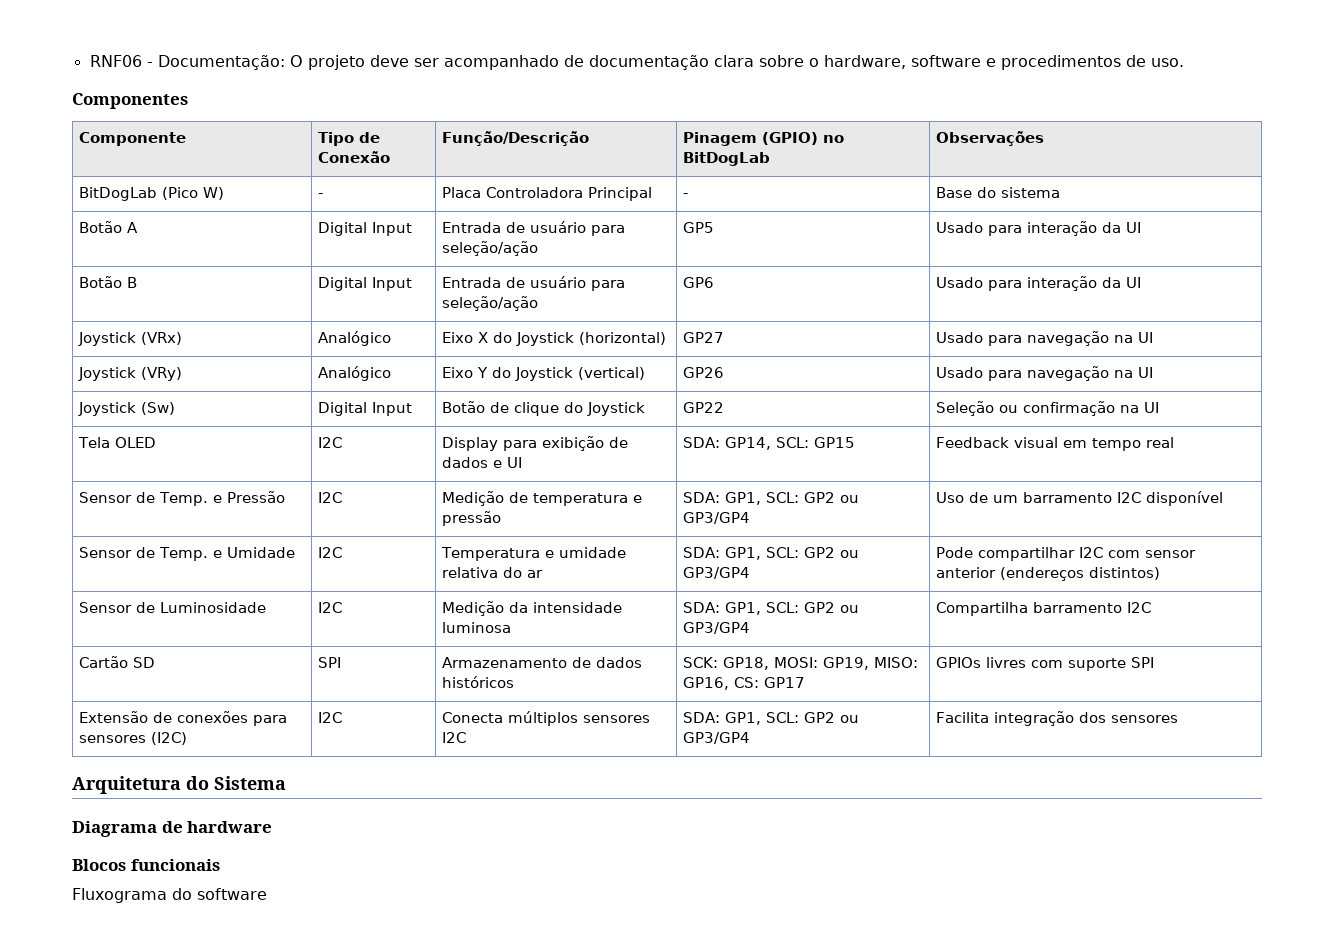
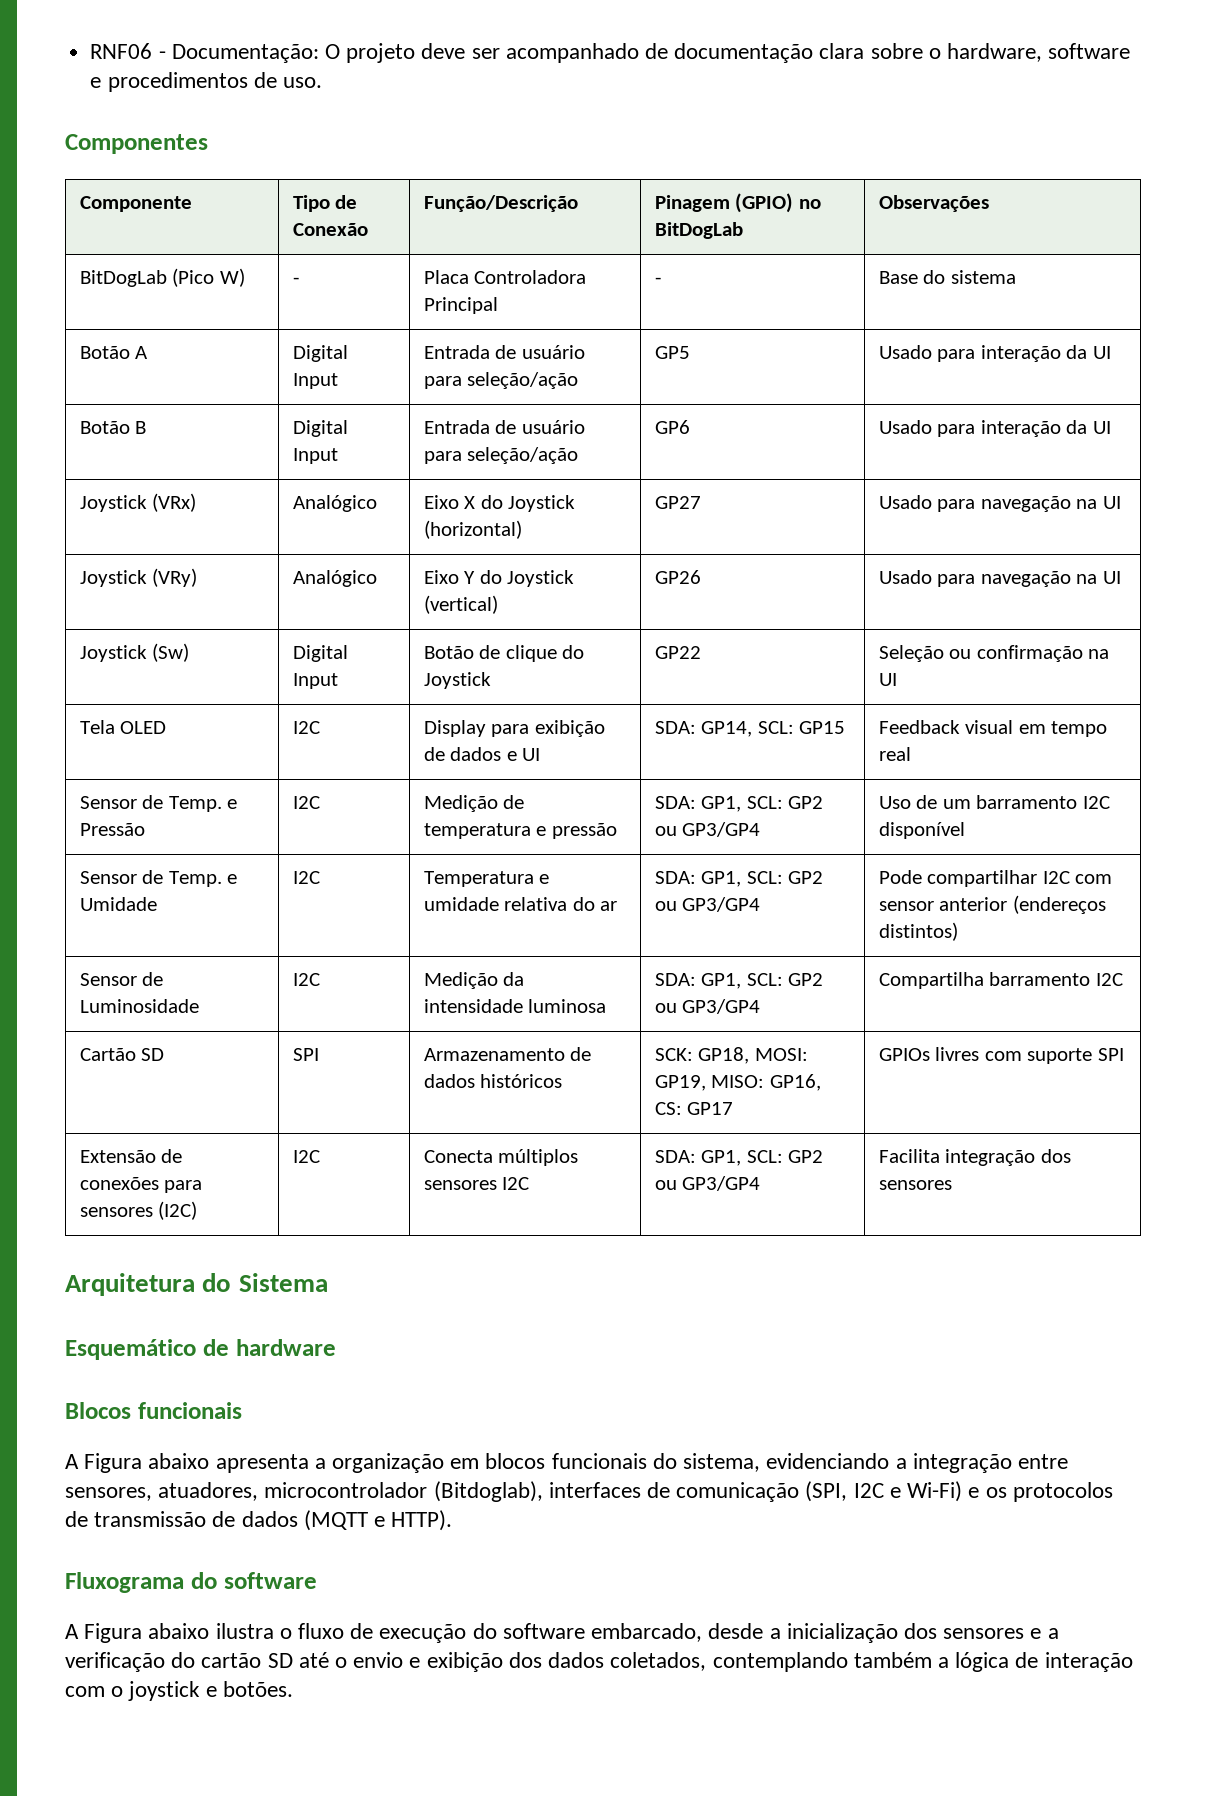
- Diagrama de hardware
+ Esquemático de hardware
+ A Figura abaixo apresenta a organização em blocos funcionais do sistema, evidenciando a integração entre sensores, atuadores, microcontrolador (Bitdoglab), interfaces de comunicação (SPI, I2C e Wi-Fi) e os protocolos de transmissão de dados (MQTT e HTTP).
  Fluxograma do software
+ A Figura abaixo ilustra o fluxo de execução do software embarcado, desde a inicialização dos sensores e a verificação do cartão SD até o envio e exibição dos dados coletados, contemplando também a lógica de interação com o joystick e botões.

